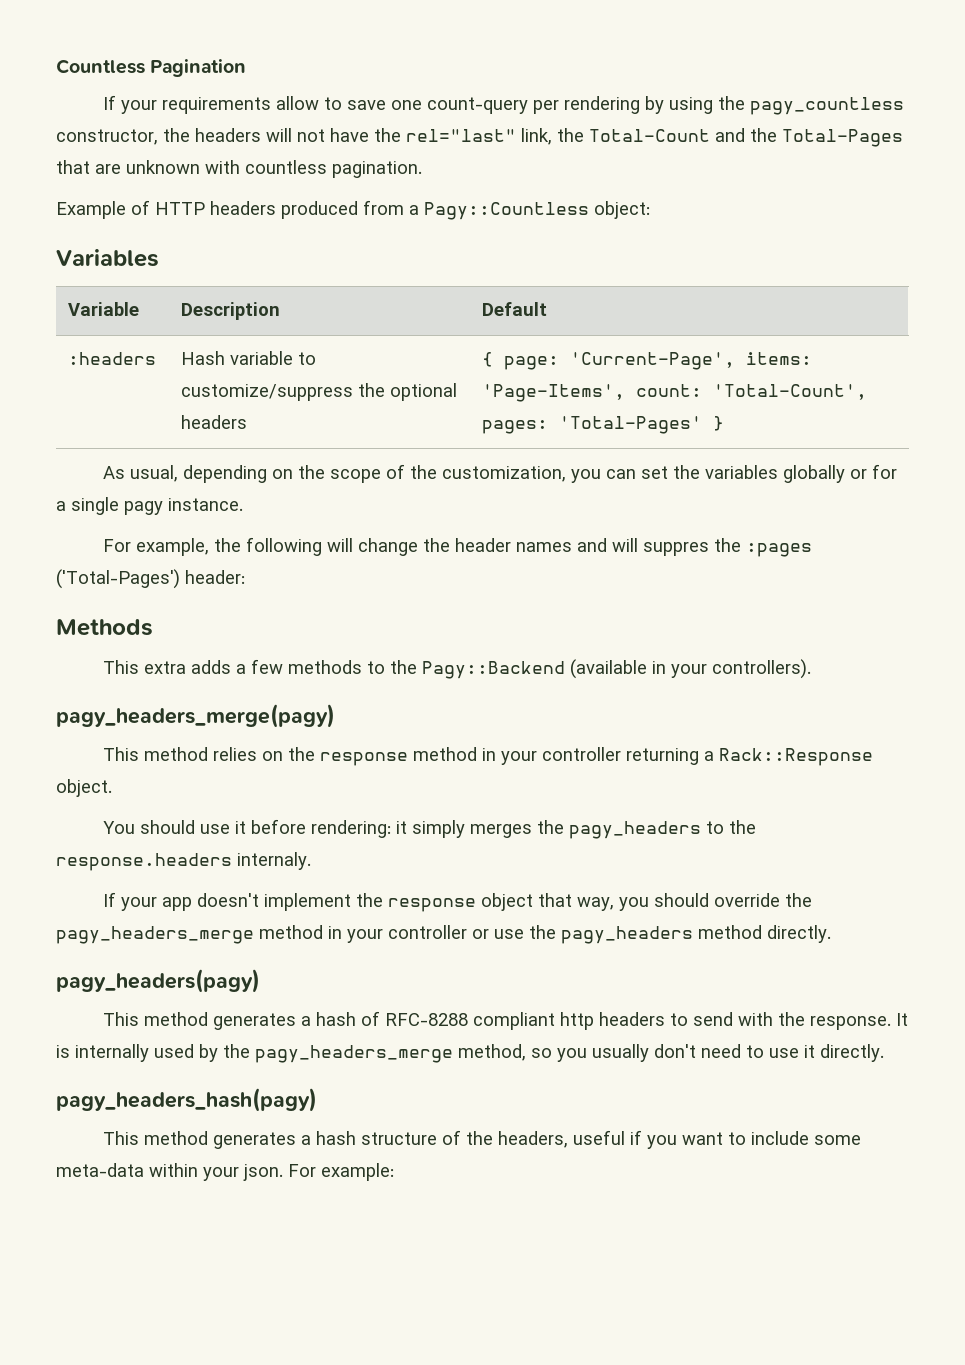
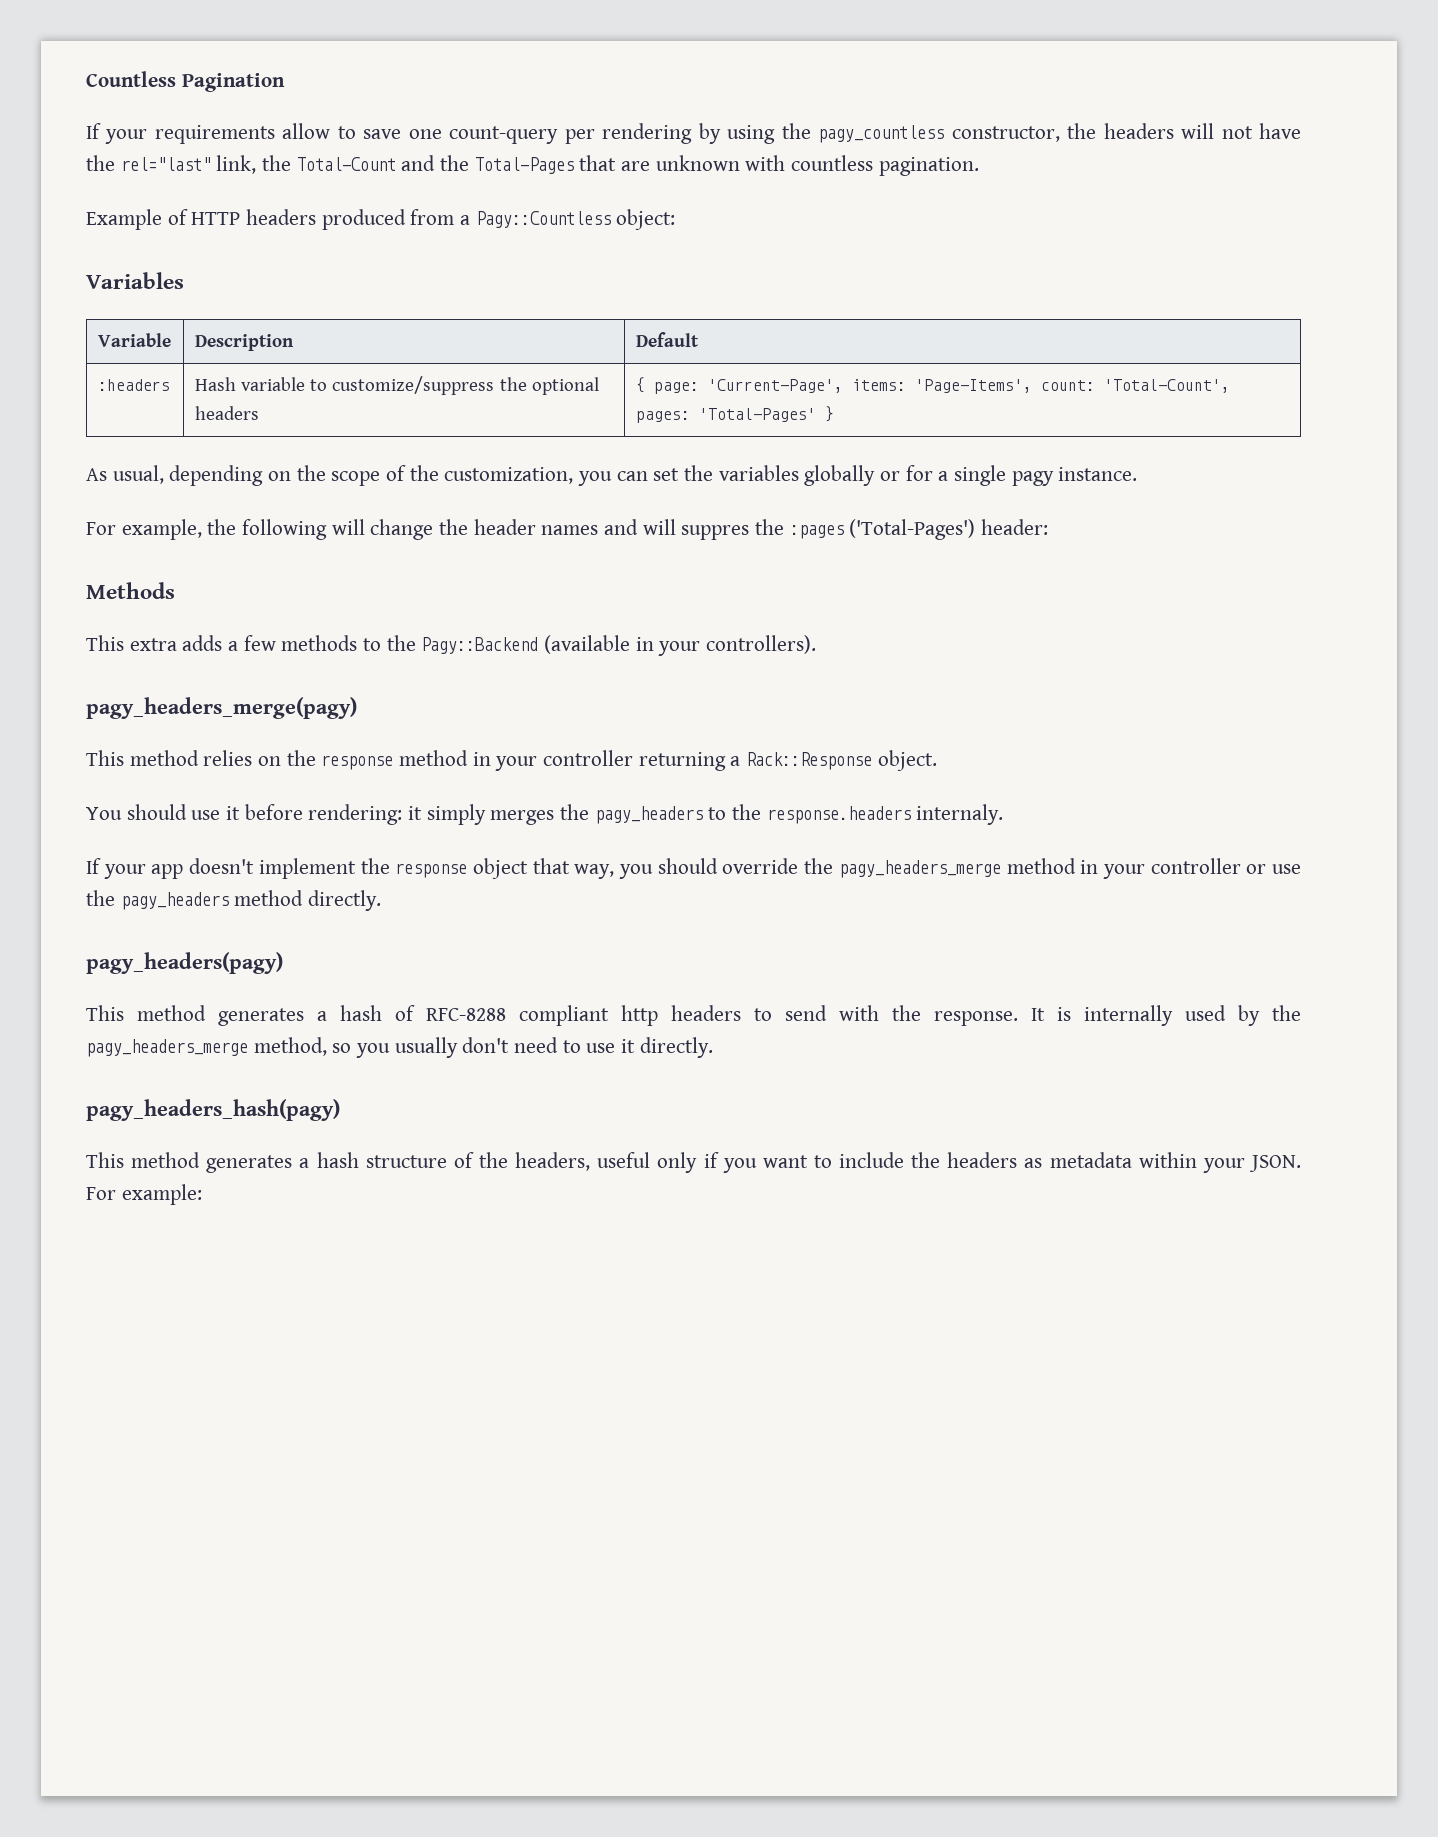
- This method generates a hash structure of the headers, useful if you want to include some meta-data within your json.
+ This method generates a hash structure of the headers, useful only if you want to include the headers as metadata within your JSON.

